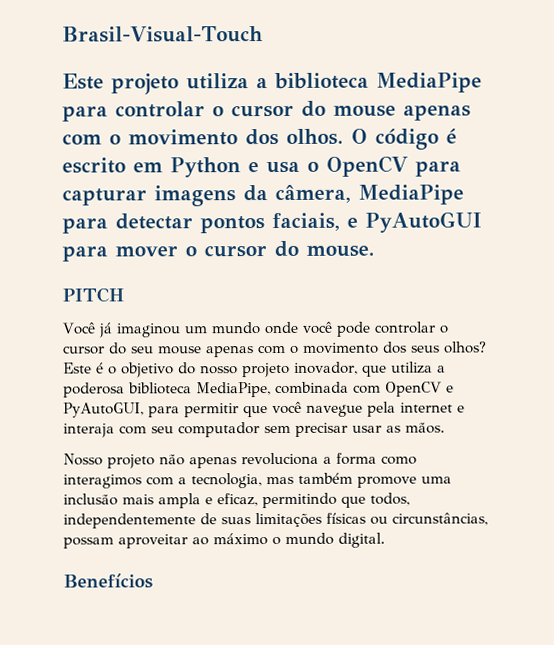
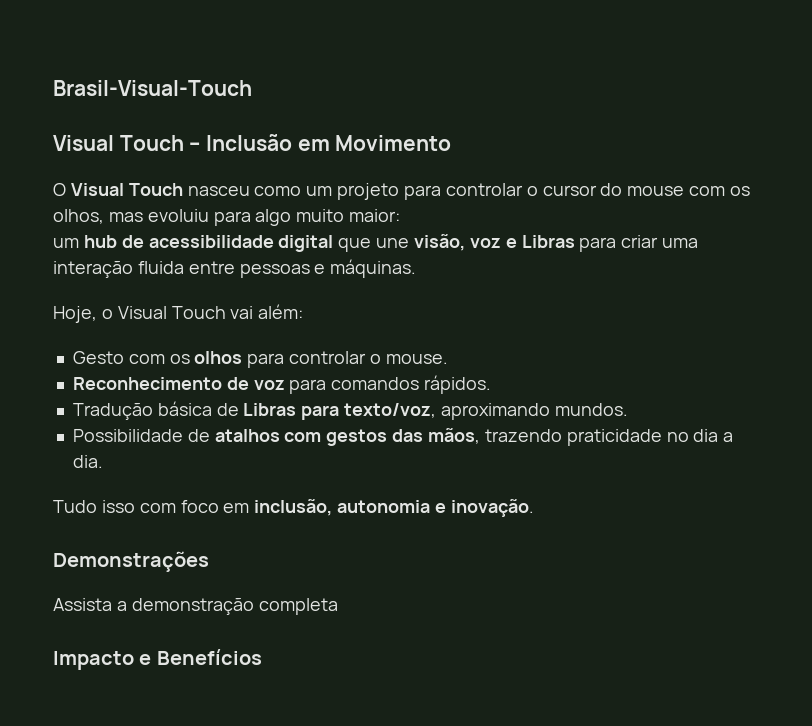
- Este projeto utiliza a biblioteca MediaPipe para controlar o cursor do mouse apenas com o movimento dos olhos. O código é escrito em Python e usa o OpenCV para capturar imagens da câmera, MediaPipe para detectar pontos faciais, e PyAutoGUI para mover o cursor do mouse.
- PITCH
- Você já imaginou um mundo onde você pode controlar o cursor do seu mouse apenas com o movimento dos seus olhos? Este é o objetivo do nosso projeto inovador, que utiliza a poderosa biblioteca MediaPipe, combinada com OpenCV e PyAutoGUI, para permitir que você navegue pela internet e interaja com seu computador sem precisar usar as mãos.
- Nosso projeto não apenas revoluciona a forma como interagimos com a tecnologia, mas também promove uma inclusão mais ampla e eficaz, permitindo que todos, independentemente de suas limitações físicas ou circunstâncias, possam aproveitar ao máximo o mundo digital.
- Benefícios
+ Visual Touch – Inclusão em Movimento
+ O Visual Touch nasceu como um projeto para controlar o cursor do mouse com os olhos, mas evoluiu para algo muito maior:
+ um hub de acessibilidade digital que une visão, voz e Libras para criar uma interação fluida entre pessoas e máquinas.
+ Hoje, o Visual Touch vai além:
+ Gesto com os olhos para controlar o mouse.
+ Reconhecimento de voz para comandos rápidos.
+ Tradução básica de Libras para texto/voz, aproximando mundos.
+ Possibilidade de atalhos com gestos das mãos, trazendo praticidade no dia a dia.
+ Tudo isso com foco em inclusão, autonomia e inovação.
+ Demonstrações
+ Assista a demonstração completa
+ Impacto e Benefícios

